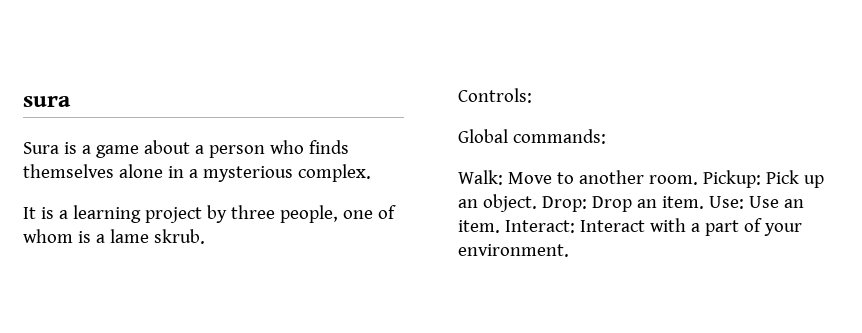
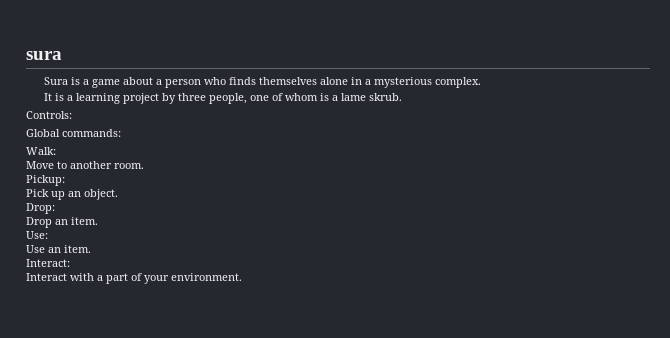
- Walk: Move to another room. Pickup: Pick up an object. Drop: Drop an item. Use: Use an item. Interact: Interact with a part of your environment.
+ Walk:
+ Move to another room.
+ Pickup:
+ Pick up an object.
+ Drop:
+ Drop an item.
+ Use:
+ Use an item.
+ Interact:
+ Interact with a part of your environment.

